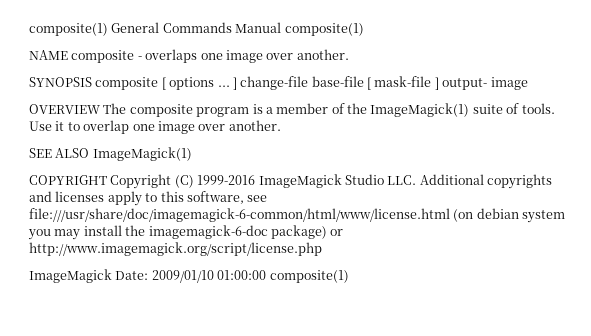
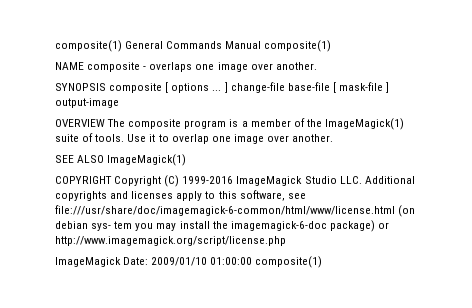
- SYNOPSIS composite [ options ... ] change-file base-file [ mask-file ] output- image
+ SYNOPSIS composite [ options ... ] change-file base-file [ mask-file ] output-image
- COPYRIGHT Copyright (C) 1999-2016 ImageMagick Studio LLC. Additional copyrights and licenses apply to this software, see file:///usr/share/doc/imagemagick-6-common/html/www/license.html (on debian system you may install the imagemagick-6-doc package) or http://www.imagemagick.org/script/license.php
+ COPYRIGHT Copyright (C) 1999-2016 ImageMagick Studio LLC. Additional copyrights and licenses apply to this software, see file:///usr/share/doc/imagemagick-6-common/html/www/license.html (on debian sys‐ tem you may install the imagemagick-6-doc package) or http://www.imagemagick.org/script/license.php

